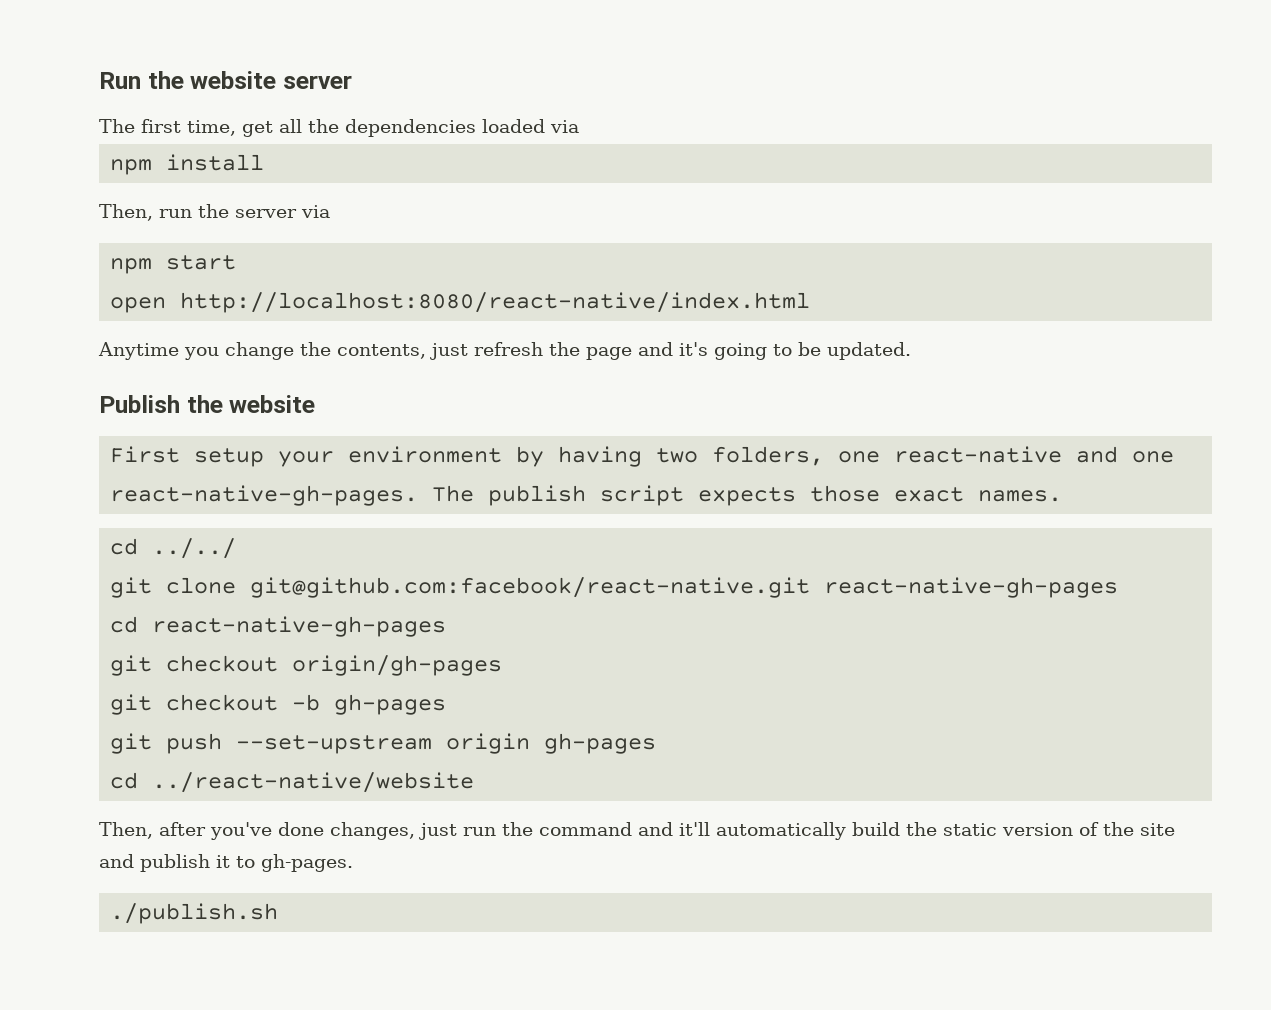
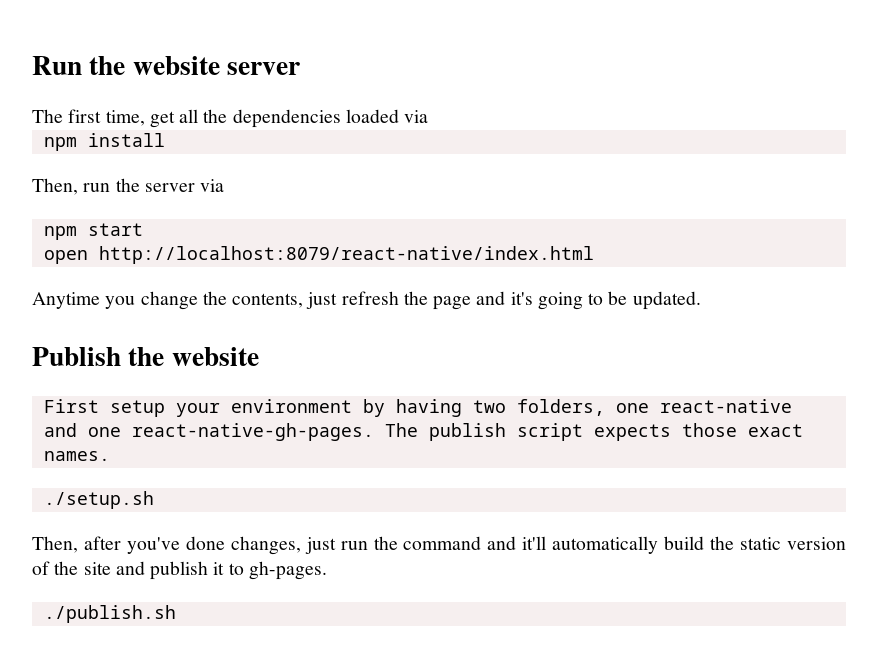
- open http://localhost:8080/react-native/index.html
+ open http://localhost:8079/react-native/index.html
- cd ../../
- git clone git@github.com:facebook/react-native.git react-native-gh-pages
- cd react-native-gh-pages
- git checkout origin/gh-pages
- git checkout -b gh-pages
- git push --set-upstream origin gh-pages
- cd ../react-native/website
+ ./setup.sh

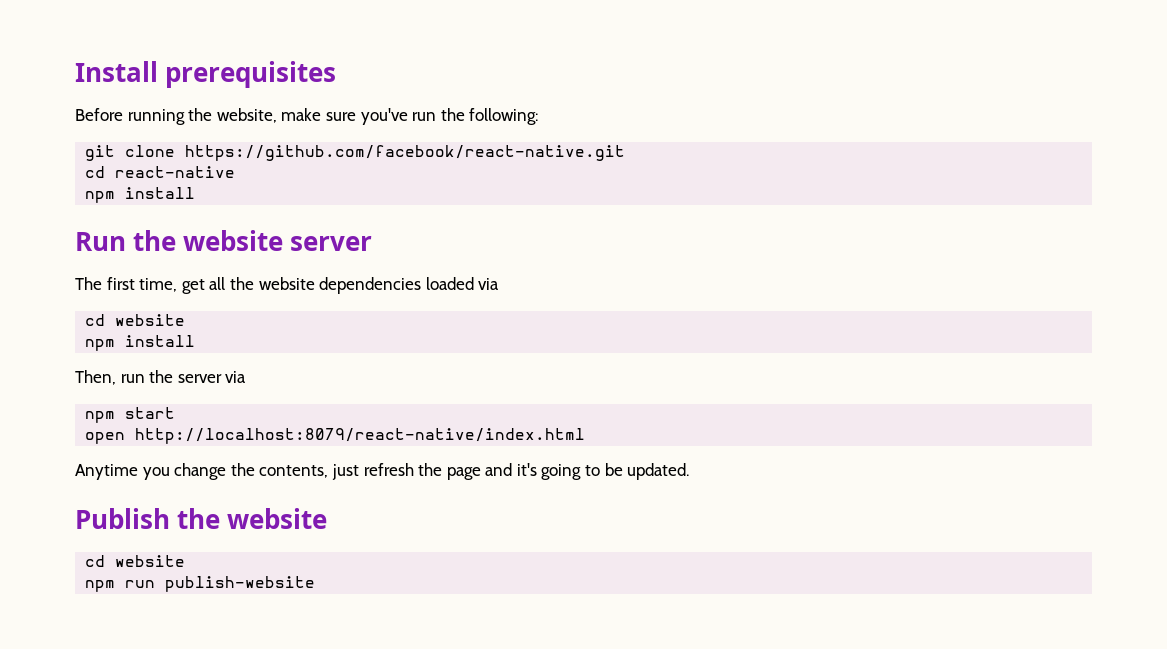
+ Install prerequisites
+ Before running the website, make sure you've run the following:
+ git clone https://github.com/facebook/react-native.git
+ cd react-native
+ npm install
- The first time, get all the dependencies loaded via
+ The first time, get all the website dependencies loaded via
+ cd website
  Publish the website
- First setup your environment by having two folders, one react-native and one react-native-gh-pages. The publish script expects those exact names.
- ./setup.sh
- Then, after you've done changes, just run the command and it'll automatically build the static version of the site and publish it to gh-pages.
- ./publish.sh
+ cd website
+ npm run publish-website

